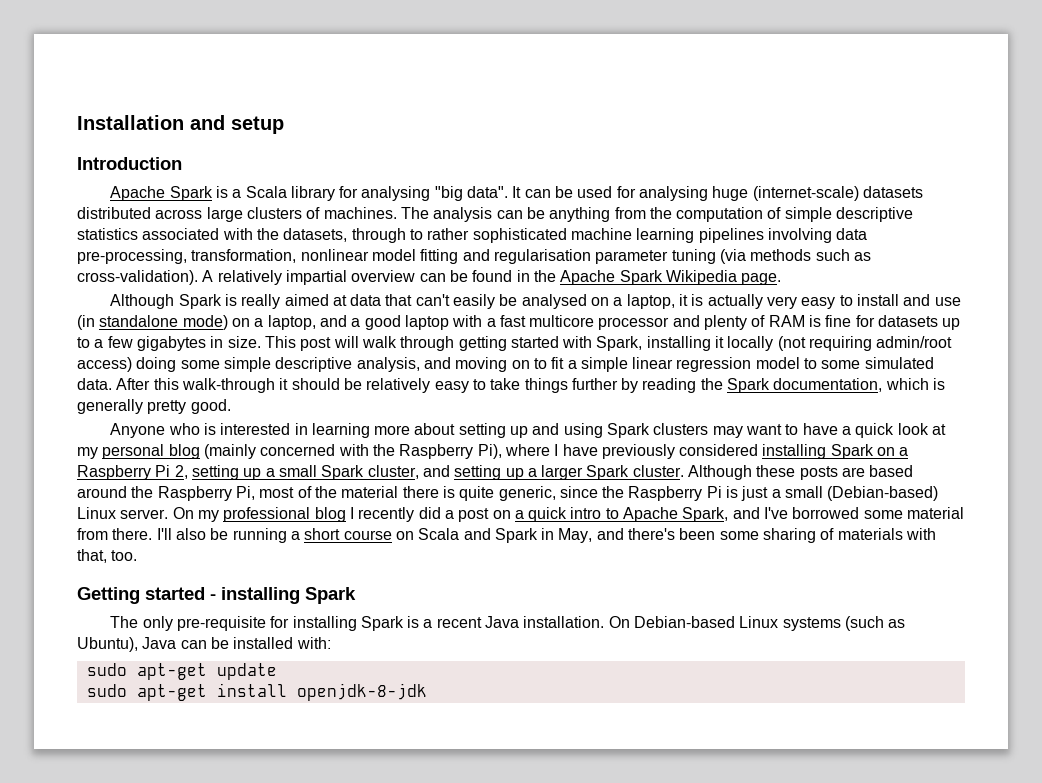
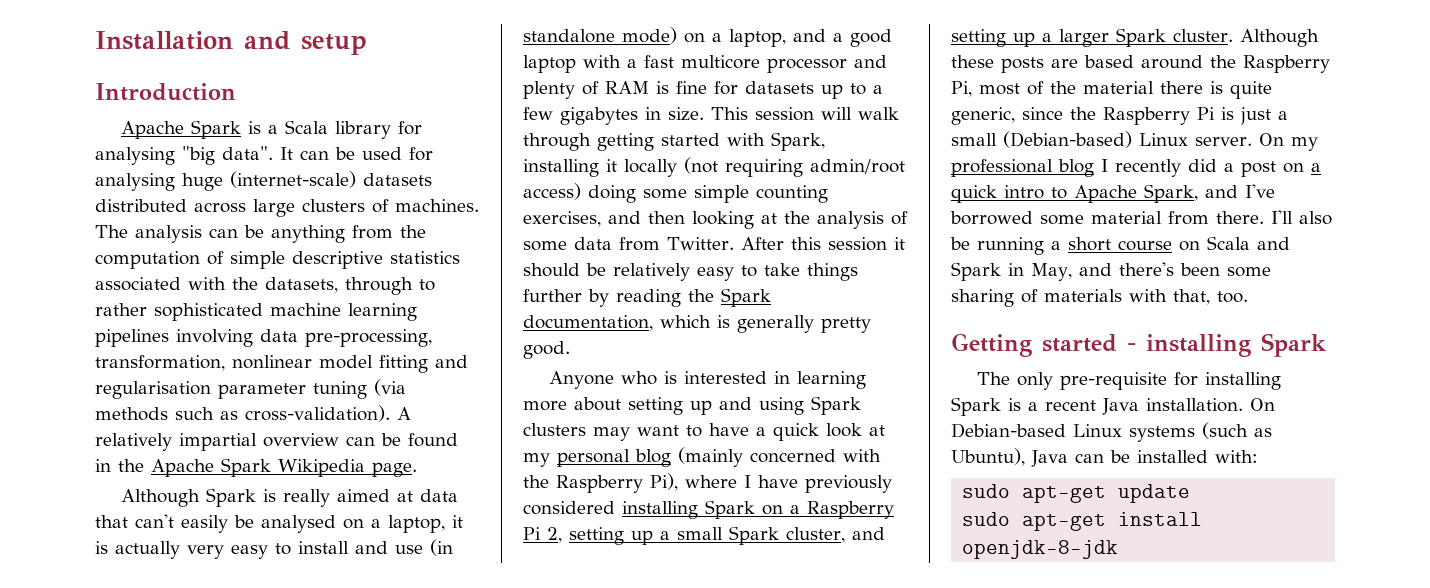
- This post will walk through getting started with Spark, installing it locally (not requiring admin/root access) doing some simple descriptive analysis, and moving on to fit a simple linear regression model to some simulated data.
+ This session will walk through getting started with Spark, installing it locally (not requiring admin/root access) doing some simple counting exercises, and then looking at the analysis of some data from Twitter.
- After this walk-through it should be relatively easy to take things further by reading the Spark documentation, which is generally pretty good.
+ After this session it should be relatively easy to take things further by reading the Spark documentation, which is generally pretty good.

